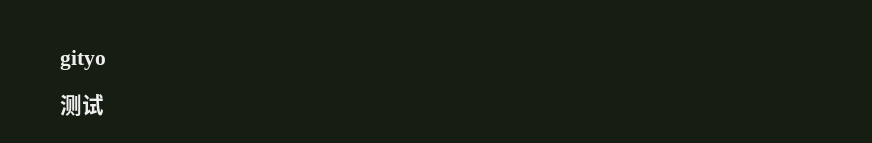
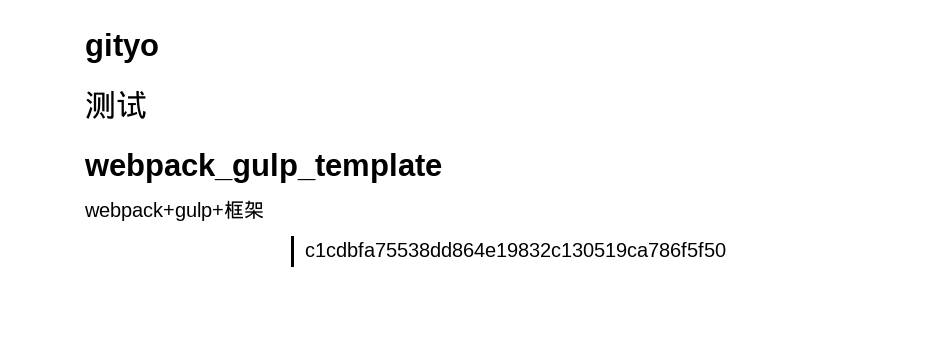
+ webpack_gulp_template
+ webpack+gulp+框架
+ c1cdbfa75538dd864e19832c130519ca786f5f50

